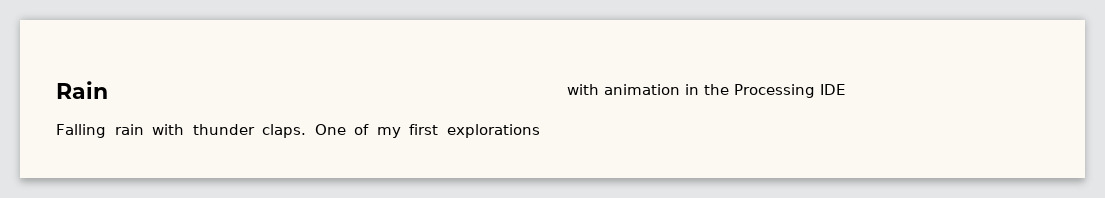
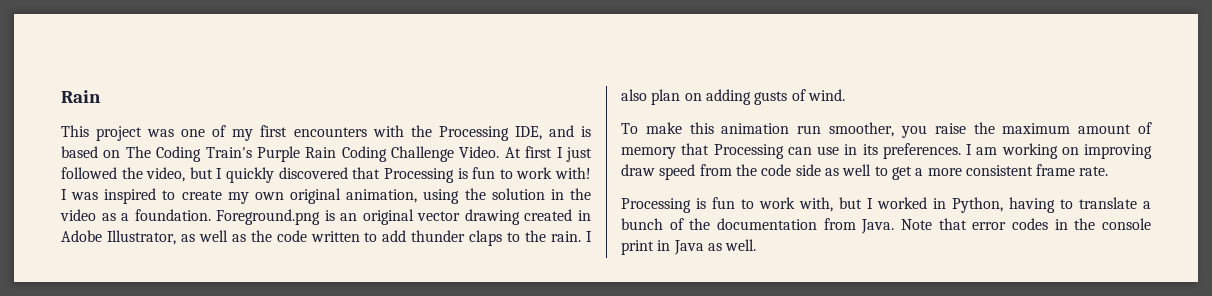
- Falling rain with thunder claps. One of my first explorations with animation in the Processing IDE
+ This project was one of my first encounters with the Processing IDE, and is based on The Coding Train's Purple Rain Coding Challenge Video. At first I just followed the video, but I quickly discovered that Processing is fun to work with! I was inspired to create my own original animation, using the solution in the video as a foundation. Foreground.png is an original vector drawing created in Adobe Illustrator, as well as the code written to add thunder claps to the rain. I also plan on adding gusts of wind.
+ To make this animation run smoother, you raise the maximum amount of memory that Processing can use in its preferences. I am working on improving draw speed from the code side as well to get a more consistent frame rate.
+ Processing is fun to work with, but I worked in Python, having to translate a bunch of the documentation from Java. Note that error codes in the console print in Java as well.

